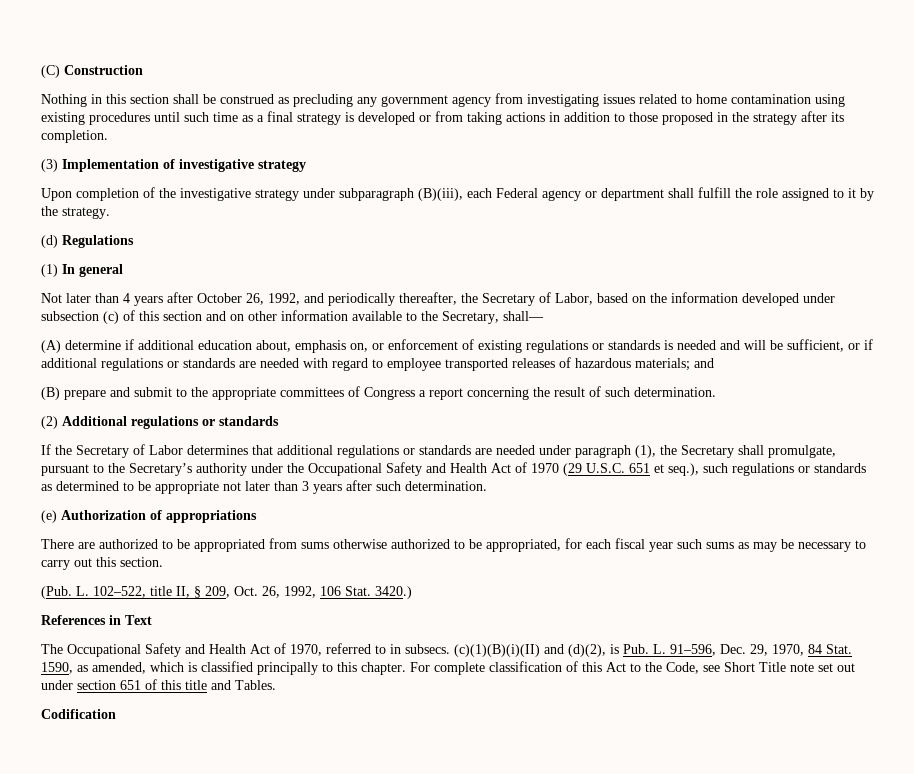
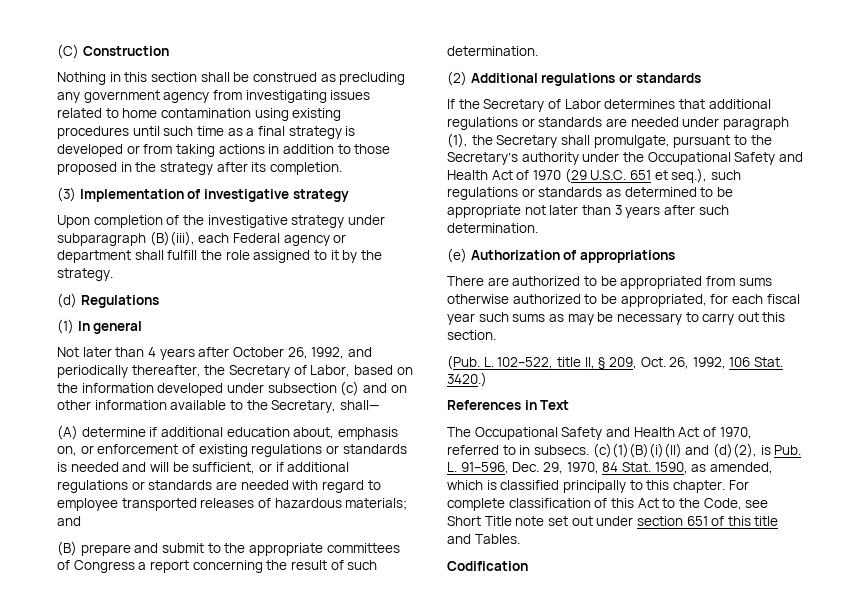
- Not later than 4 years after October 26, 1992, and periodically thereafter, the Secretary of Labor, based on the information developed under subsection (c) of this section and on other information available to the Secretary, shall—
+ Not later than 4 years after October 26, 1992, and periodically thereafter, the Secretary of Labor, based on the information developed under subsection (c) and on other information available to the Secretary, shall—

